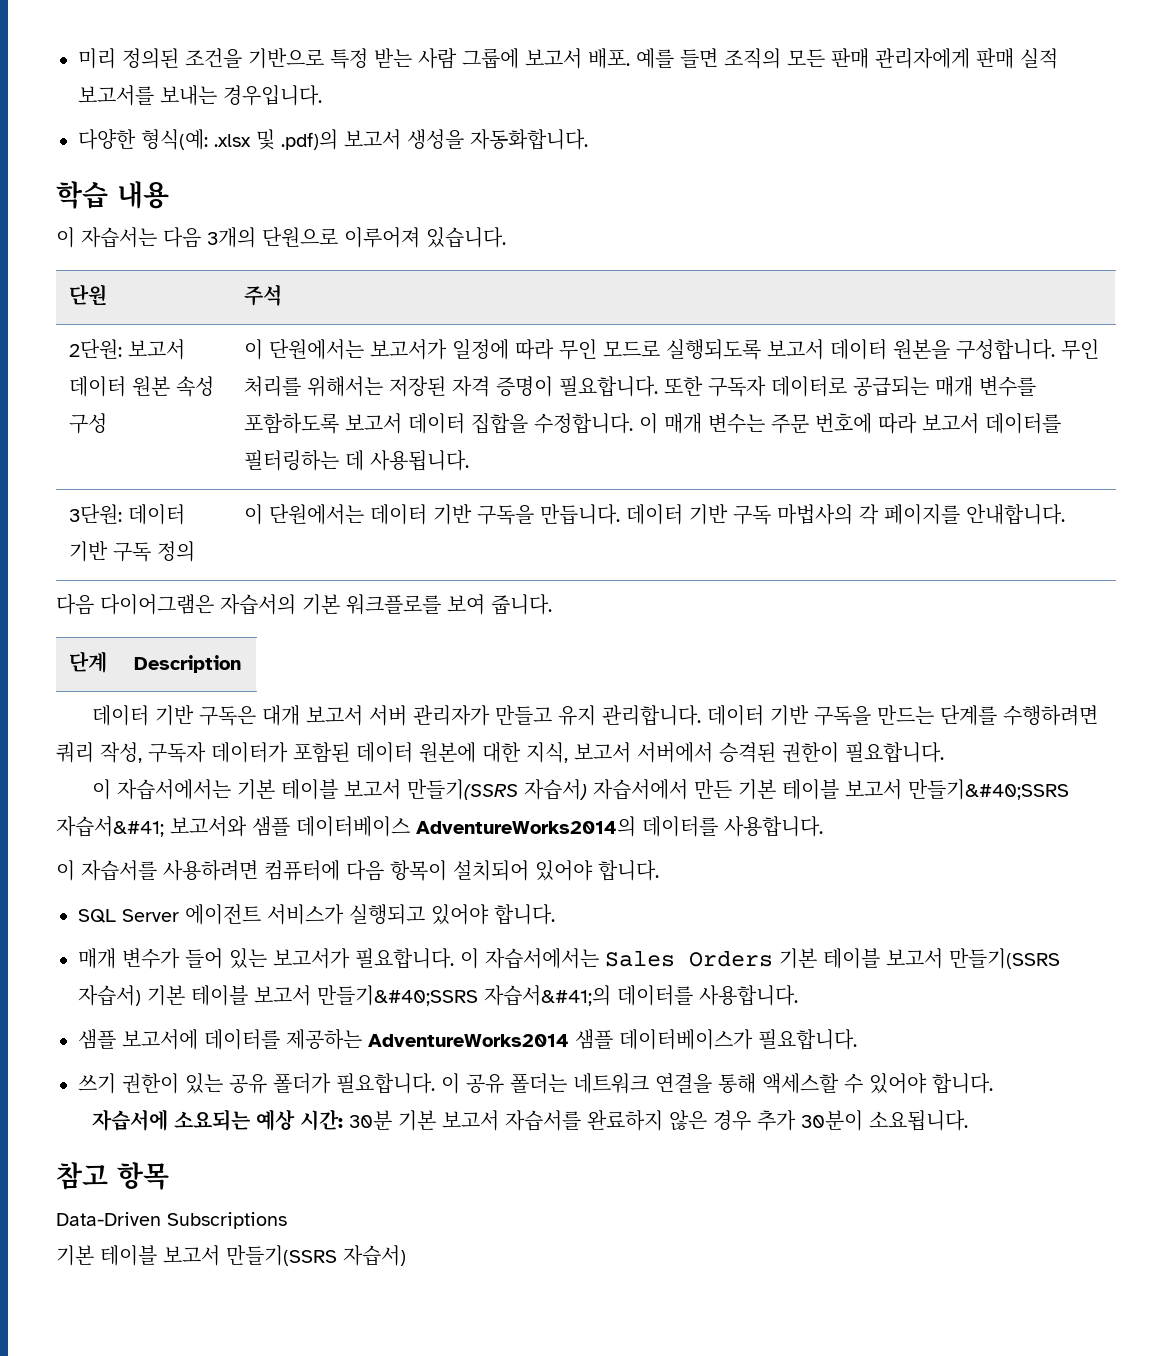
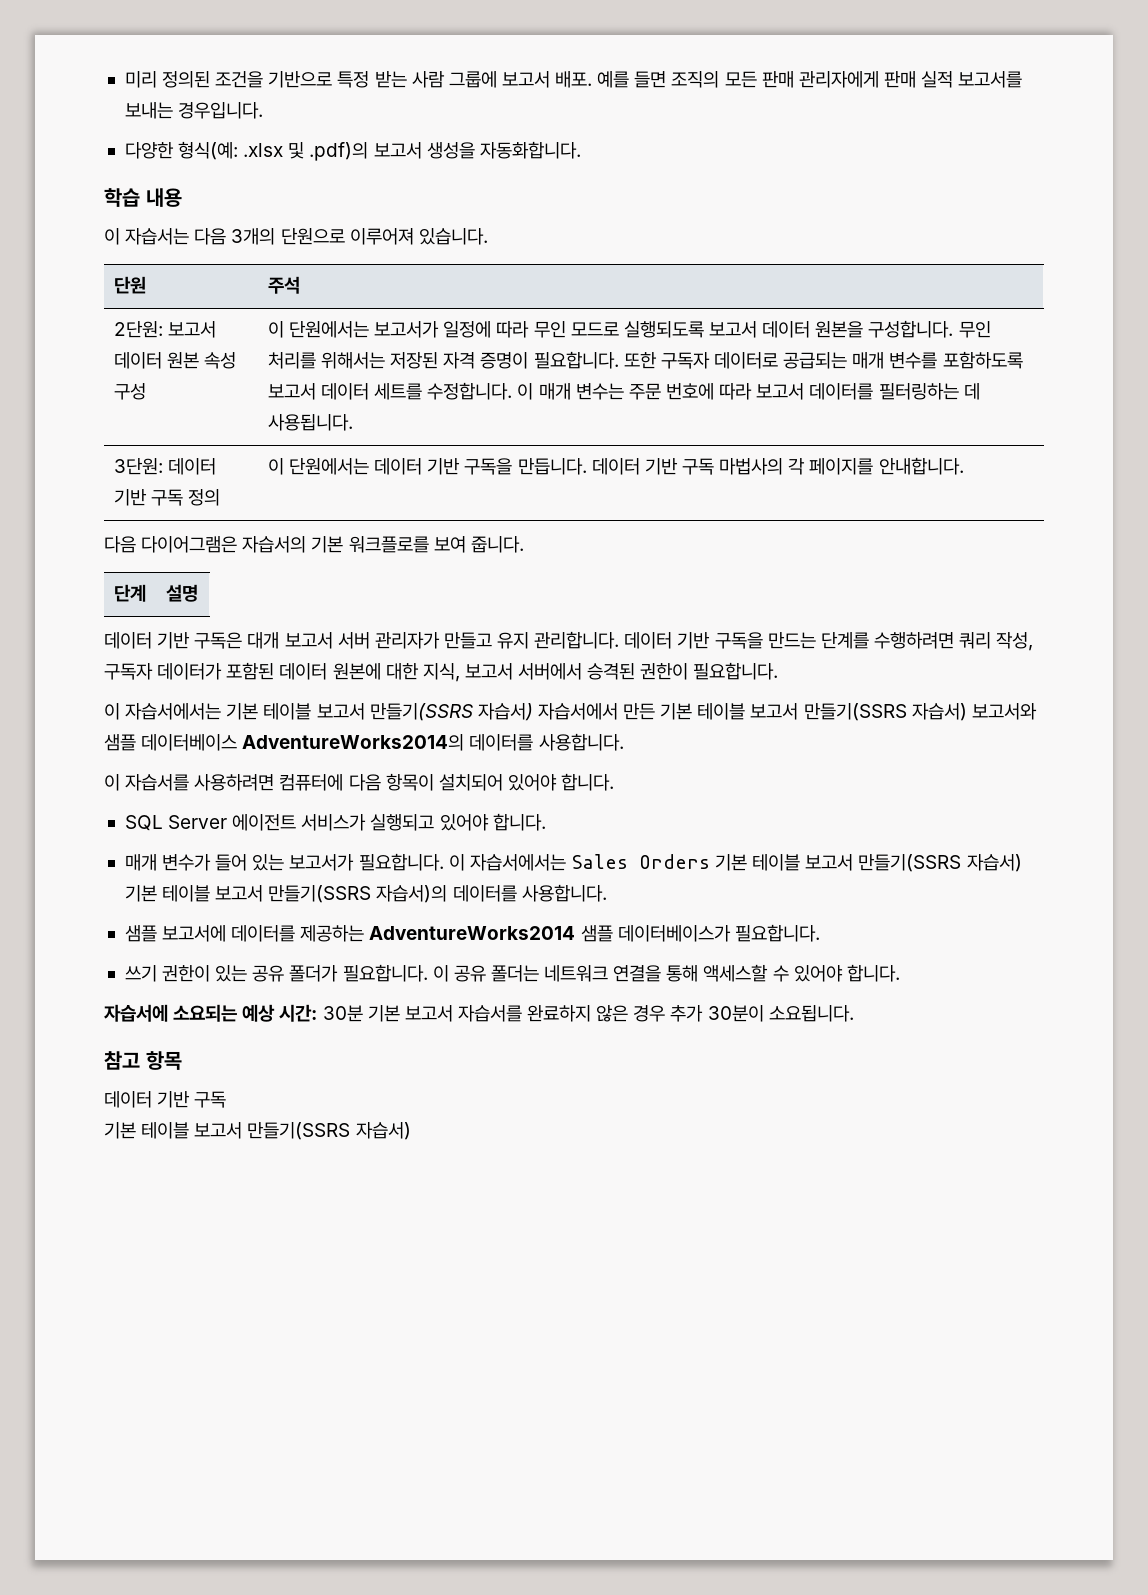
- 또한 구독자 데이터로 공급되는 매개 변수를 포함하도록 보고서 데이터 집합을 수정합니다.
+ 또한 구독자 데이터로 공급되는 매개 변수를 포함하도록 보고서 데이터 세트를 수정합니다.
- 단계 | Description
+ 단계 | 설명
- 이 자습서에서는 기본 테이블 보고서 만들기(SSRS 자습서) 자습서에서 만든 기본 테이블 보고서 만들기&#40;SSRS 자습서&#41; 보고서와 샘플 데이터베이스 AdventureWorks2014의 데이터를 사용합니다.
+ 이 자습서에서는 기본 테이블 보고서 만들기(SSRS 자습서) 자습서에서 만든 기본 테이블 보고서 만들기(SSRS 자습서) 보고서와 샘플 데이터베이스 AdventureWorks2014의 데이터를 사용합니다.
- 이 자습서에서는 Sales Orders 기본 테이블 보고서 만들기(SSRS 자습서) 기본 테이블 보고서 만들기&#40;SSRS 자습서&#41;의 데이터를 사용합니다.
+ 이 자습서에서는 Sales Orders 기본 테이블 보고서 만들기(SSRS 자습서) 기본 테이블 보고서 만들기(SSRS 자습서)의 데이터를 사용합니다.
  참고 항목
- Data-Driven Subscriptions
+ 데이터 기반 구독

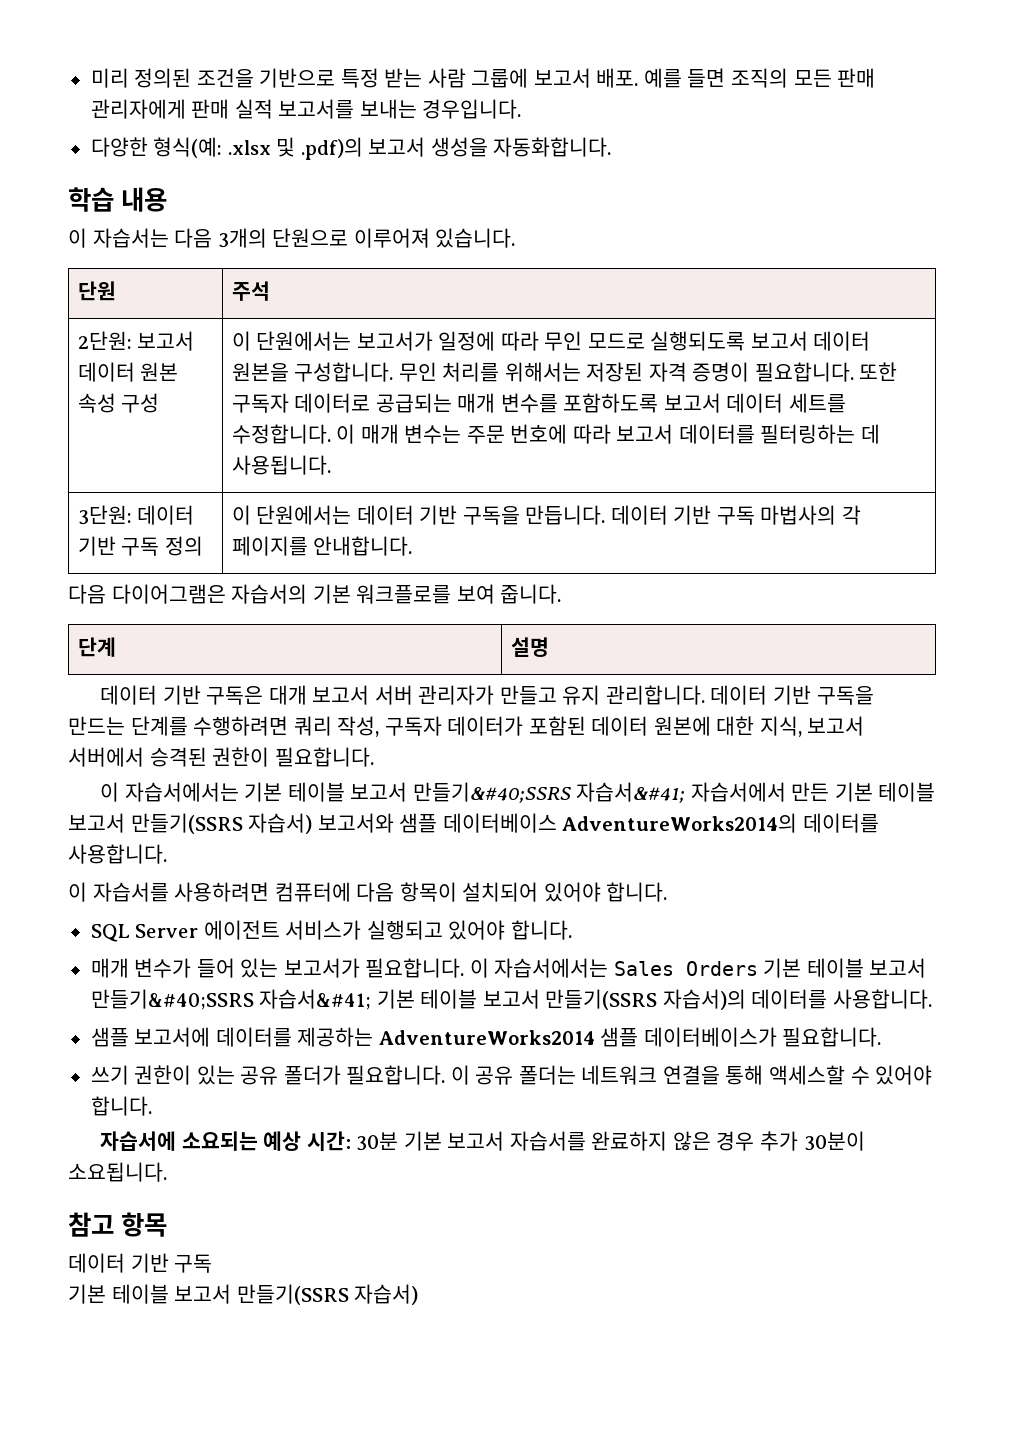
- 이 자습서에서는 기본 테이블 보고서 만들기(SSRS 자습서) 자습서에서 만든 기본 테이블 보고서 만들기(SSRS 자습서) 보고서와 샘플 데이터베이스 AdventureWorks2014의 데이터를 사용합니다.
+ 이 자습서에서는 기본 테이블 보고서 만들기&#40;SSRS 자습서&#41; 자습서에서 만든 기본 테이블 보고서 만들기(SSRS 자습서) 보고서와 샘플 데이터베이스 AdventureWorks2014의 데이터를 사용합니다.
- 이 자습서에서는 Sales Orders 기본 테이블 보고서 만들기(SSRS 자습서) 기본 테이블 보고서 만들기(SSRS 자습서)의 데이터를 사용합니다.
+ 이 자습서에서는 Sales Orders 기본 테이블 보고서 만들기&#40;SSRS 자습서&#41; 기본 테이블 보고서 만들기(SSRS 자습서)의 데이터를 사용합니다.

